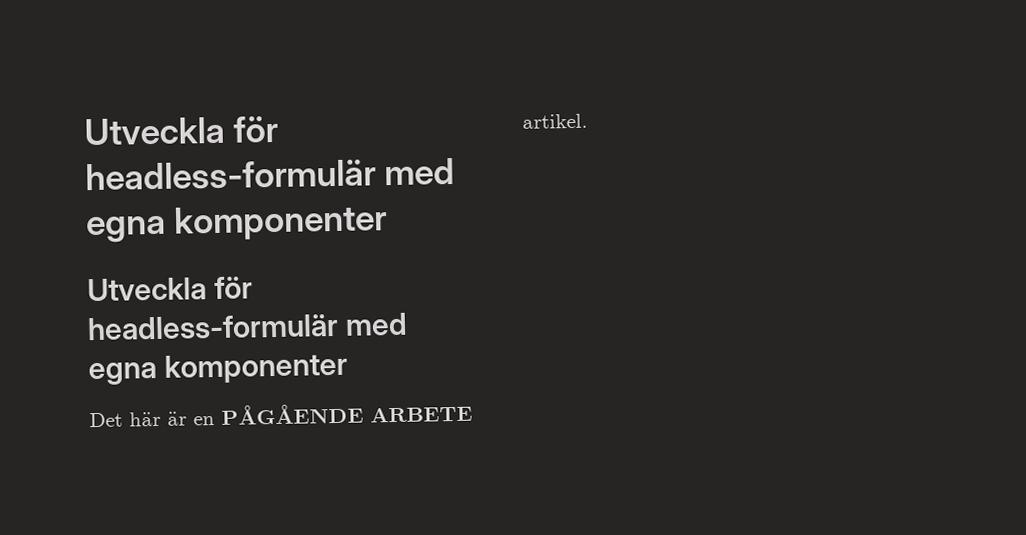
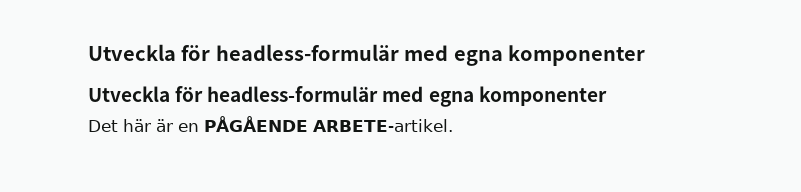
- Det här är en PÅGÅENDE ARBETE artikel.
+ Det här är en PÅGÅENDE ARBETE-artikel.

